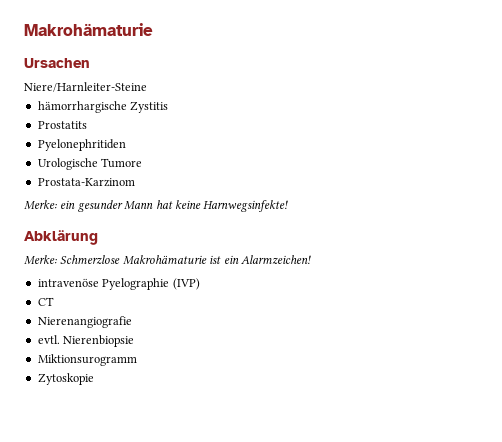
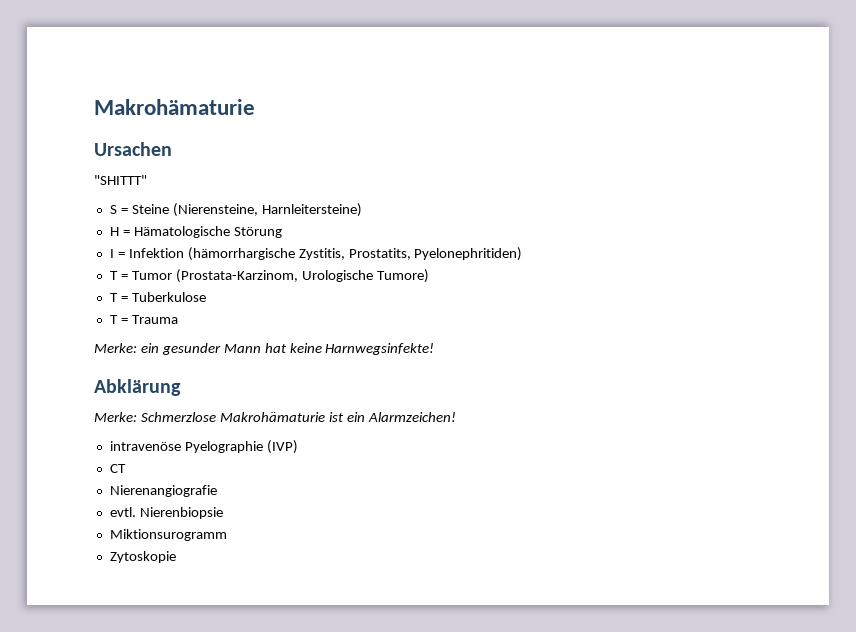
- Niere/Harnleiter-Steine
- hämorrhargische Zystitis
- Prostatits
- Pyelonephritiden
- Urologische Tumore
- Prostata-Karzinom
+ "SHITTT"
+ S = Steine (Nierensteine, Harnleitersteine)
+ H = Hämatologische Störung
+ I = Infektion (hämorrhargische Zystitis, Prostatits, Pyelonephritiden)
+ T = Tumor (Prostata-Karzinom, Urologische Tumore)
+ T = Tuberkulose
+ T = Trauma

